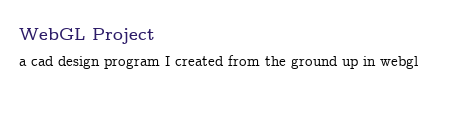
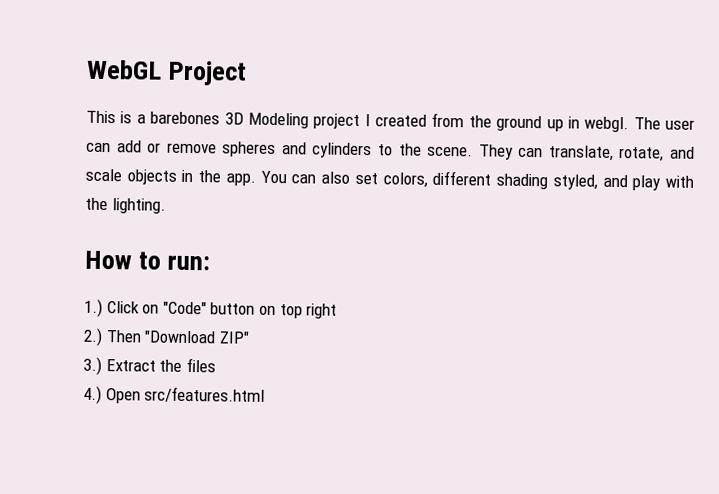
- a cad design program I created from the ground up in webgl
+ This is a barebones 3D Modeling project I created from the ground up in webgl. The user can add or remove spheres and cylinders to the scene. They can translate, rotate, and scale objects in the app. You can also set colors, different shading styled, and play with the lighting.
+ How to run:
+ 1.) Click on "Code" button on top right
+ 2.) Then "Download ZIP"
+ 3.) Extract the files
+ 4.) Open src/features.html

